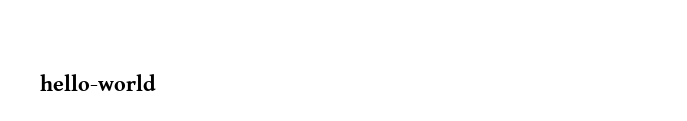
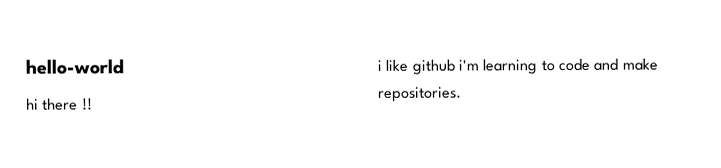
+ hi there !!
+ i like github i'm learning to code and make repositories.

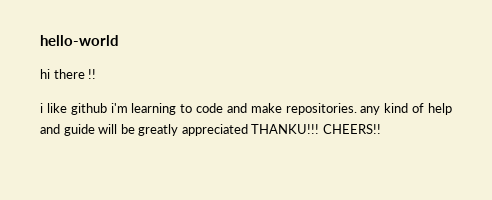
- i like github i'm learning to code and make repositories.
+ i like github i'm learning to code and make repositories. any kind of help and guide will be greatly appreciated THANKU!!! CHEERS!!

